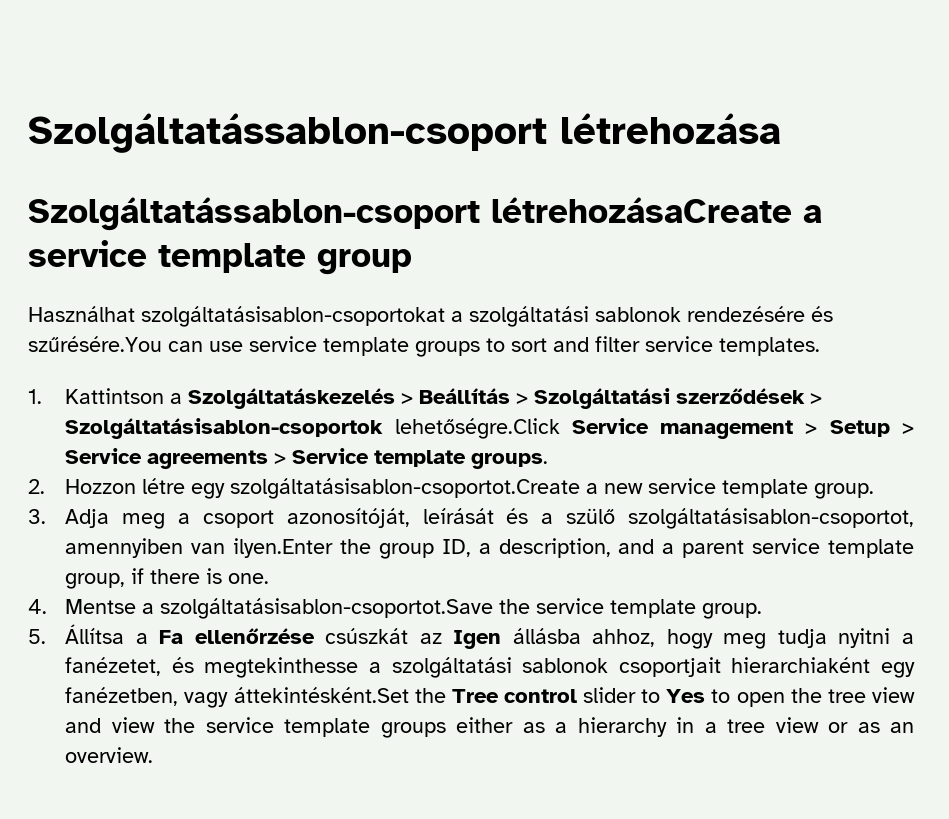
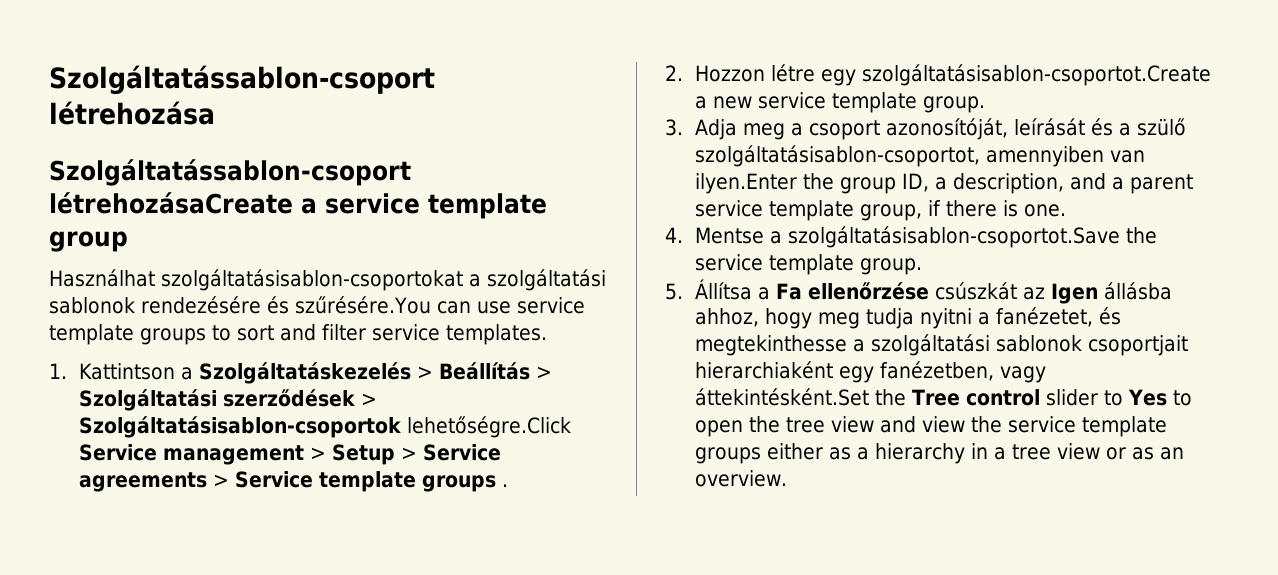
- 1. Kattintson a Szolgáltatáskezelés > Beállítás > Szolgáltatási szerződések > Szolgáltatásisablon-csoportok lehetőségre.Click Service management > Setup > Service agreements > Service template groups.
+ 1. Kattintson a Szolgáltatáskezelés > Beállítás > Szolgáltatási szerződések > Szolgáltatásisablon-csoportok lehetőségre.Click Service management > Setup > Service agreements > Service template groups .

